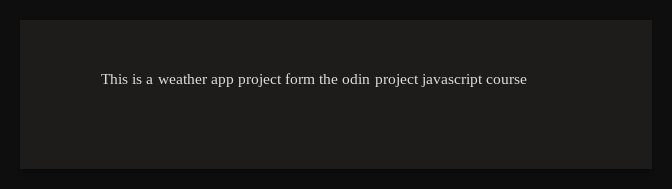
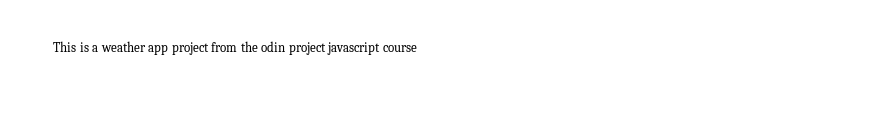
- This is a weather app project form the odin project javascript course
+ This is a weather app project from the odin project javascript course

